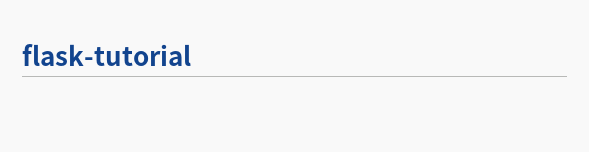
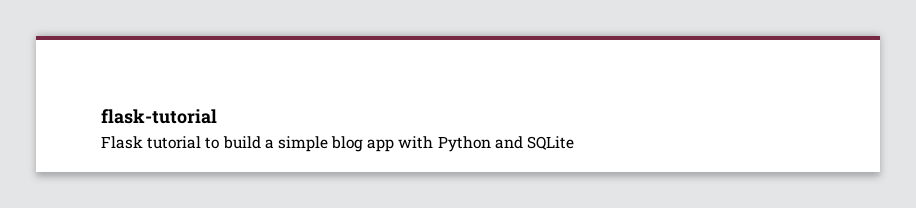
+ Flask tutorial to build a simple blog app with Python and SQLite

